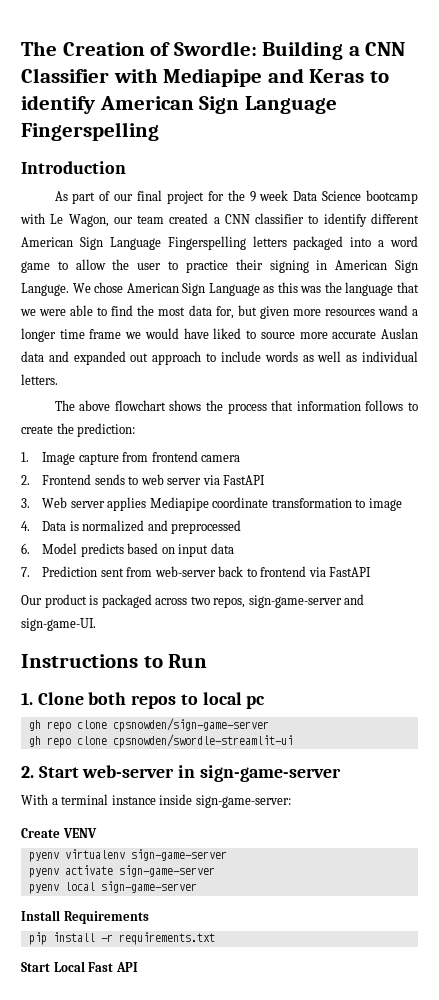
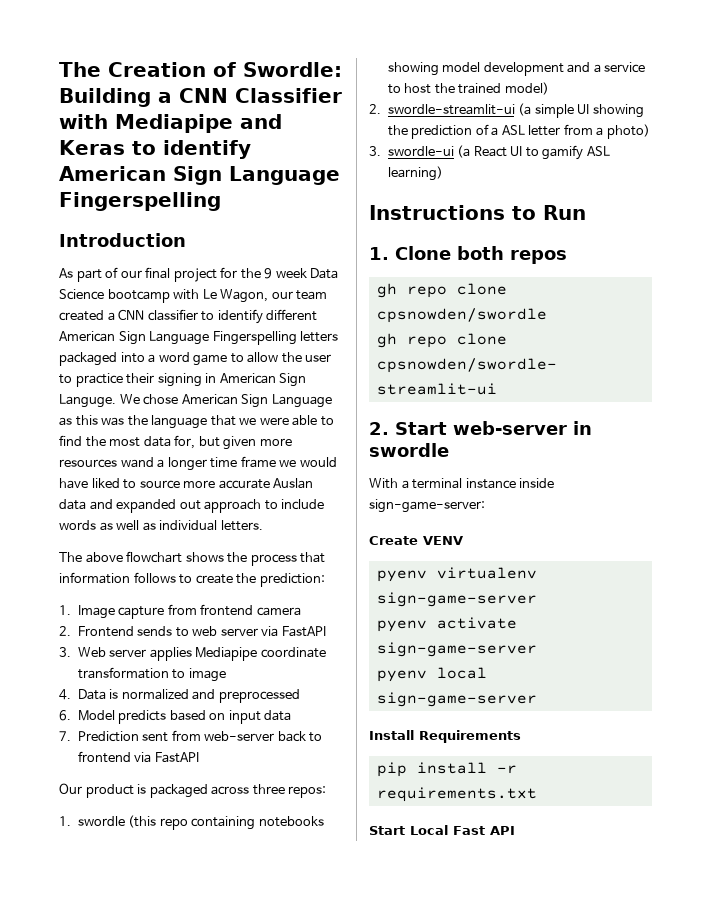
- Our product is packaged across two repos, sign-game-server and sign-game-UI.
+ Our product is packaged across three repos:
+ 1. swordle (this repo containing notebooks showing model development and a service to host the trained model)
+ 2. swordle-streamlit-ui (a simple UI showing the prediction of a ASL letter from a photo)
+ 3. swordle-ui (a React UI to gamify ASL learning)
- 1. Clone both repos to local pc
- gh repo clone cpsnowden/sign-game-server
+ 1. Clone both repos
+ gh repo clone cpsnowden/swordle
- 2. Start web-server in sign-game-server
+ 2. Start web-server in swordle

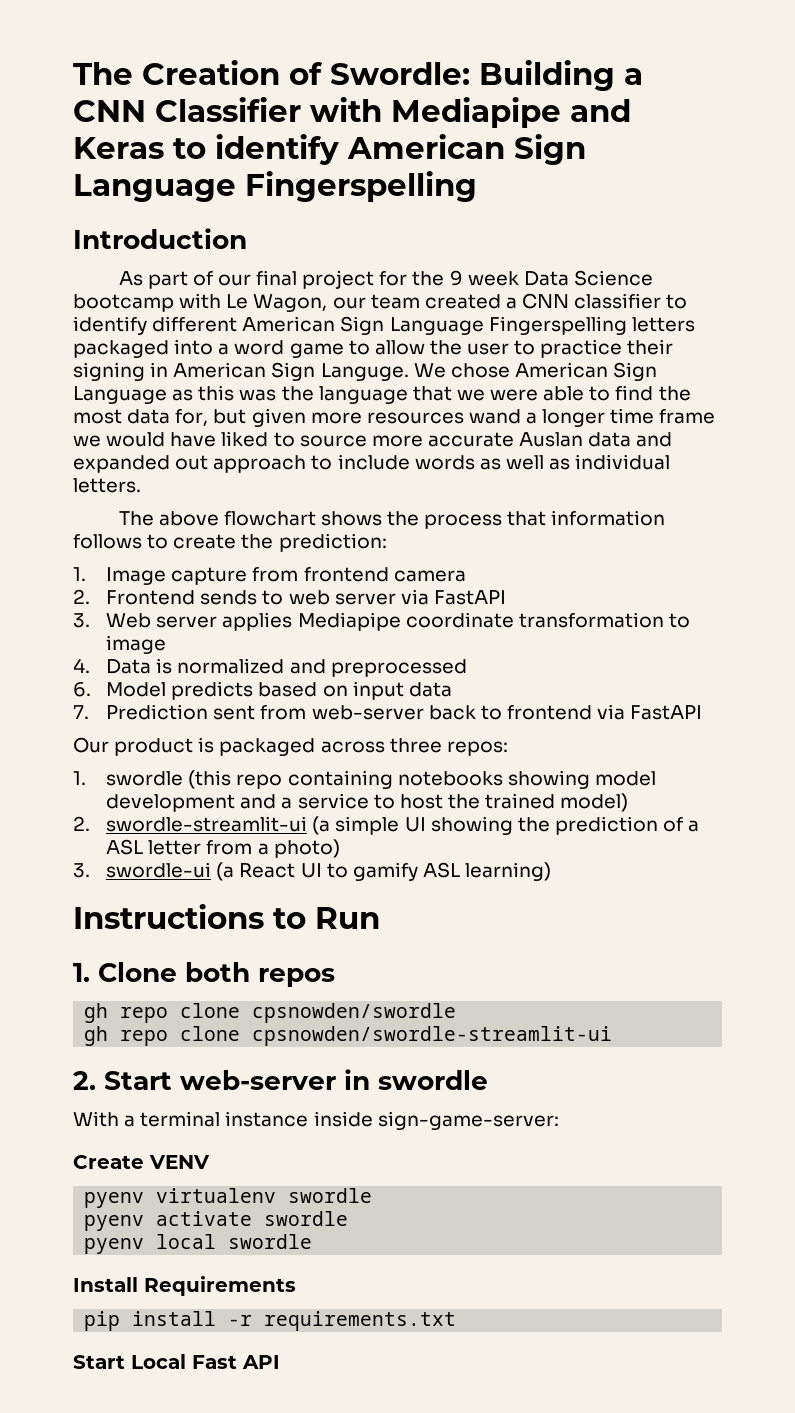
- pyenv virtualenv sign-game-server
+ pyenv virtualenv swordle
- pyenv activate sign-game-server
+ pyenv activate swordle
- pyenv local sign-game-server
+ pyenv local swordle

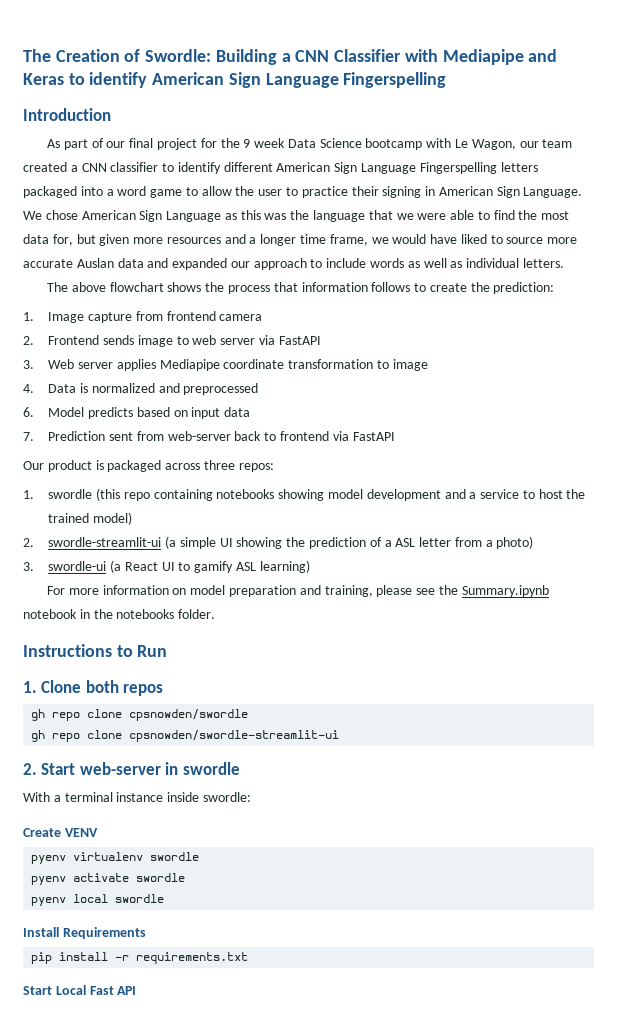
- As part of our final project for the 9 week Data Science bootcamp with Le Wagon, our team created a CNN classifier to identify different American Sign Language Fingerspelling letters packaged into a word game to allow the user to practice their signing in American Sign Languge.
+ As part of our final project for the 9 week Data Science bootcamp with Le Wagon, our team created a CNN classifier to identify different American Sign Language Fingerspelling letters packaged into a word game to allow the user to practice their signing in American Sign Language.
- We chose American Sign Language as this was the language that we were able to find the most data for, but given more resources wand a longer time frame we would have liked to source more accurate Auslan data and expanded out approach to include words as well as individual letters.
+ We chose American Sign Language as this was the language that we were able to find the most data for, but given more resources and a longer time frame, we would have liked to source more accurate Auslan data and expanded our approach to include words as well as individual letters.
- 2. Frontend sends to web server via FastAPI
+ 2. Frontend sends image to web server via FastAPI
+ For more information on model preparation and training, please see the Summary.ipynb notebook in the notebooks folder.
- With a terminal instance inside sign-game-server:
+ With a terminal instance inside swordle:

